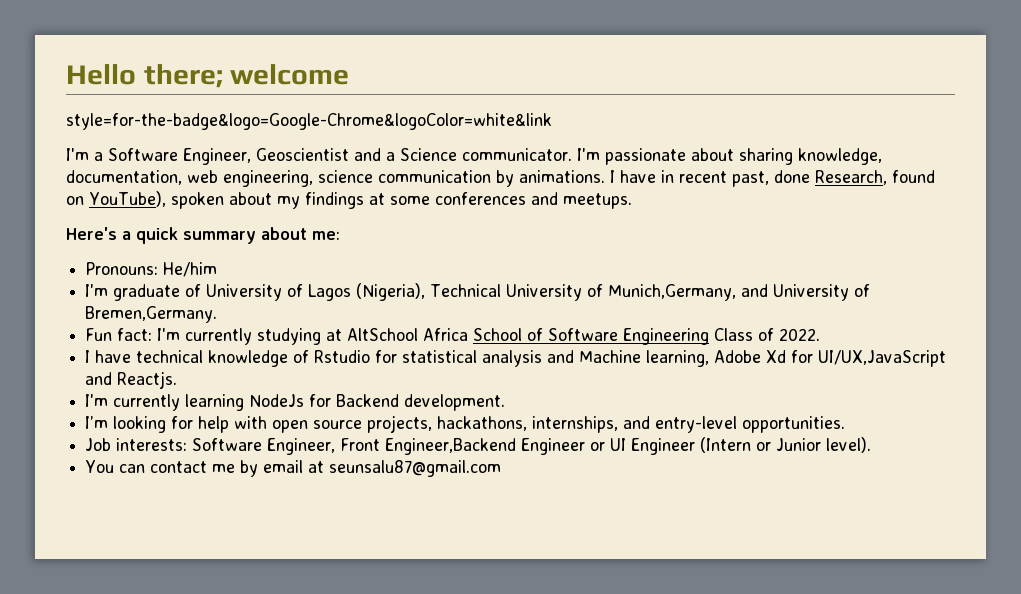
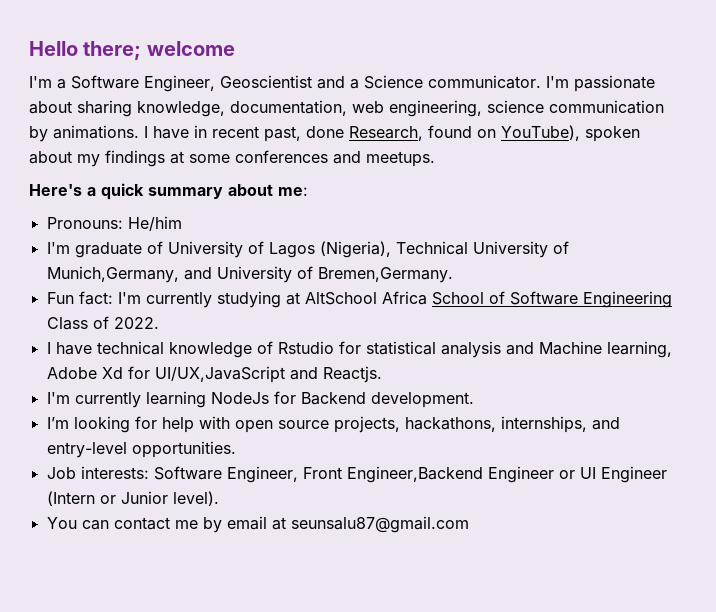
- style=for-the-badge&logo=Google-Chrome&logoColor=white&link

